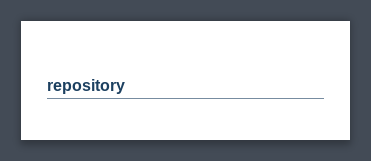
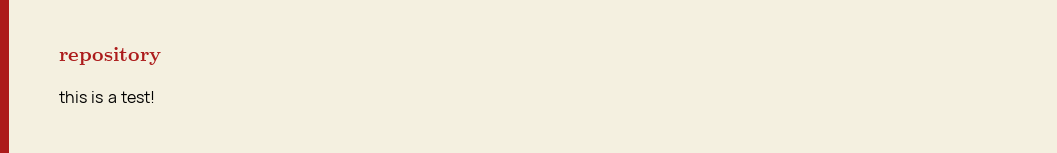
+ this is a test!

